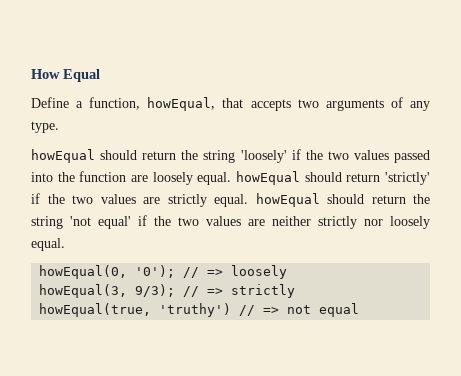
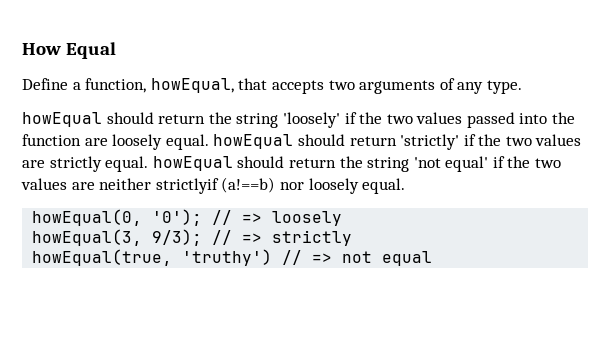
- howEqual should return the string 'loosely' if the two values passed into the function are loosely equal. howEqual should return 'strictly' if the two values are strictly equal. howEqual should return the string 'not equal' if the two values are neither strictly nor loosely equal.
+ howEqual should return the string 'loosely' if the two values passed into the function are loosely equal. howEqual should return 'strictly' if the two values are strictly equal. howEqual should return the string 'not equal' if the two values are neither strictlyif (a!==b) nor loosely equal.

